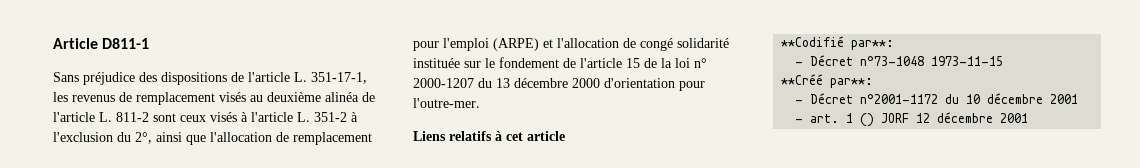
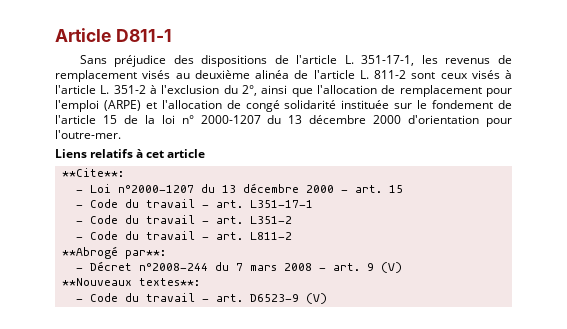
- **Codifié par**:
- - Décret n°73-1048 1973-11-15
- **Créé par**:
- - Décret n°2001-1172 du 10 décembre 2001 - art. 1 () JORF 12 décembre 2001
+ **Cite**:
+ - Loi n°2000-1207 du 13 décembre 2000 - art. 15
+ - Code du travail - art. L351-17-1
+ - Code du travail - art. L351-2
+ - Code du travail - art. L811-2
+ **Abrogé par**:
+ - Décret n°2008-244 du 7 mars 2008 - art. 9 (V)
+ **Nouveaux textes**:
+ - Code du travail - art. D6523-9 (V)

